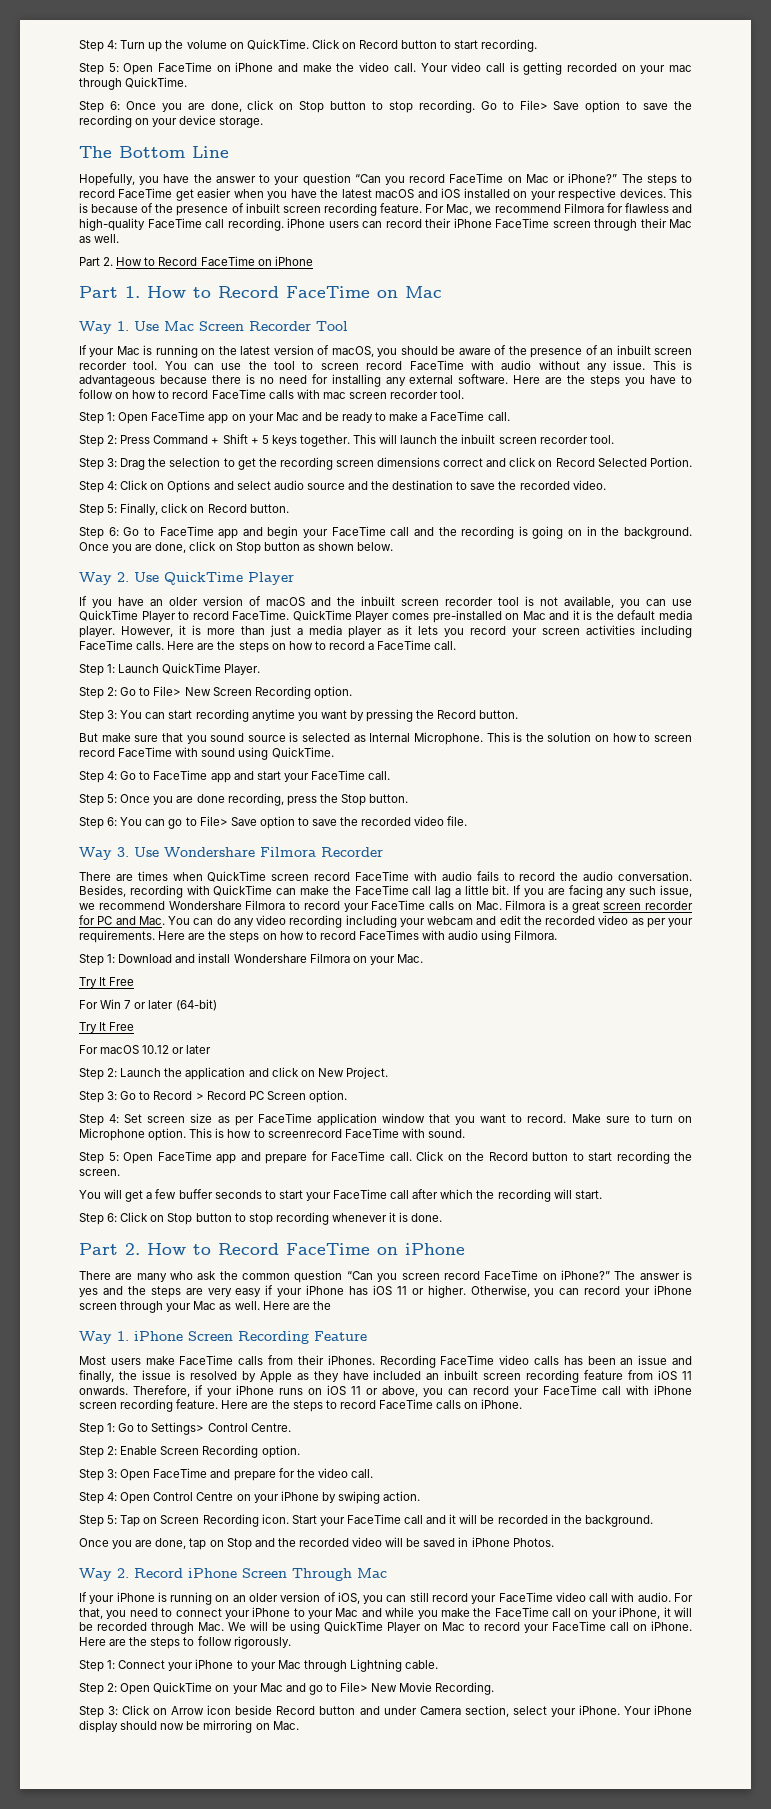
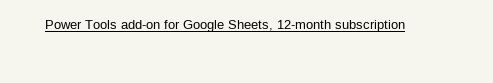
- Step 4: Turn up the volume on QuickTime. Click on Record button to start recording.
- Step 5: Open FaceTime on iPhone and make the video call. Your video call is getting recorded on your mac through QuickTime.
- Step 6: Once you are done, click on Stop button to stop recording. Go to File> Save option to save the recording on your device storage.
- The Bottom Line
- Hopefully, you have the answer to your question “Can you record FaceTime on Mac or iPhone?” The steps to record FaceTime get easier when you have the latest macOS and iOS installed on your respective devices. This is because of the presence of inbuilt screen recording feature. For Mac, we recommend Filmora for flawless and high-quality FaceTime call recording. iPhone users can record their iPhone FaceTime screen through their Mac as well.
- Part 2. How to Record FaceTime on iPhone
- Part 1. How to Record FaceTime on Mac
- Way 1. Use Mac Screen Recorder Tool
- If your Mac is running on the latest version of macOS, you should be aware of the presence of an inbuilt screen recorder tool. You can use the tool to screen record FaceTime with audio without any issue. This is advantageous because there is no need for installing any external software. Here are the steps you have to follow on how to record FaceTime calls with mac screen recorder tool.
- Step 1: Open FaceTime app on your Mac and be ready to make a FaceTime call.
- Step 2: Press Command + Shift + 5 keys together. This will launch the inbuilt screen recorder tool.
- Step 3: Drag the selection to get the recording screen dimensions correct and click on Record Selected Portion.
- Step 4: Click on Options and select audio source and the destination to save the recorded video.
- Step 5: Finally, click on Record button.
- Step 6: Go to FaceTime app and begin your FaceTime call and the recording is going on in the background. Once you are done, click on Stop button as shown below.
- Way 2. Use QuickTime Player
- If you have an older version of macOS and the inbuilt screen recorder tool is not available, you can use QuickTime Player to record FaceTime. QuickTime Player comes pre-installed on Mac and it is the default media player. However, it is more than just a media player as it lets you record your screen activities including FaceTime calls. Here are the steps on how to record a FaceTime call.
- Step 1: Launch QuickTime Player.
- Step 2: Go to File> New Screen Recording option.
- Step 3: You can start recording anytime you want by pressing the Record button.
- But make sure that you sound source is selected as Internal Microphone. This is the solution on how to screen record FaceTime with sound using QuickTime.
- Step 4: Go to FaceTime app and start your FaceTime call.
- Step 5: Once you are done recording, press the Stop button.
- Step 6: You can go to File> Save option to save the recorded video file.
- Way 3. Use Wondershare Filmora Recorder
- There are times when QuickTime screen record FaceTime with audio fails to record the audio conversation. Besides, recording with QuickTime can make the FaceTime call lag a little bit. If you are facing any such issue, we recommend Wondershare Filmora to record your FaceTime calls on Mac. Filmora is a great screen recorder for PC and Mac. You can do any video recording including your webcam and edit the recorded video as per your requirements. Here are the steps on how to record FaceTimes with audio using Filmora.
- Step 1: Download and install Wondershare Filmora on your Mac.
- Try It Free
- For Win 7 or later (64-bit)
- Try It Free
- For macOS 10.12 or later
- Step 2: Launch the application and click on New Project.
- Step 3: Go to Record > Record PC Screen option.
- Step 4: Set screen size as per FaceTime application window that you want to record. Make sure to turn on Microphone option. This is how to screenrecord FaceTime with sound.
- Step 5: Open FaceTime app and prepare for FaceTime call. Click on the Record button to start recording the screen.
- You will get a few buffer seconds to start your FaceTime call after which the recording will start.
- Step 6: Click on Stop button to stop recording whenever it is done.
- Part 2. How to Record FaceTime on iPhone
- There are many who ask the common question “Can you screen record FaceTime on iPhone?” The answer is yes and the steps are very easy if your iPhone has iOS 11 or higher. Otherwise, you can record your iPhone screen through your Mac as well. Here are the
- Way 1. iPhone Screen Recording Feature
- Most users make FaceTime calls from their iPhones. Recording FaceTime video calls has been an issue and finally, the issue is resolved by Apple as they have included an inbuilt screen recording feature from iOS 11 onwards. Therefore, if your iPhone runs on iOS 11 or above, you can record your FaceTime call with iPhone screen recording feature. Here are the steps to record FaceTime calls on iPhone.
- Step 1: Go to Settings> Control Centre.
- Step 2: Enable Screen Recording option.
- Step 3: Open FaceTime and prepare for the video call.
- Step 4: Open Control Centre on your iPhone by swiping action.
- Step 5: Tap on Screen Recording icon. Start your FaceTime call and it will be recorded in the background.
- Once you are done, tap on Stop and the recorded video will be saved in iPhone Photos.
- Way 2. Record iPhone Screen Through Mac
- If your iPhone is running on an older version of iOS, you can still record your FaceTime video call with audio. For that, you need to connect your iPhone to your Mac and while you make the FaceTime call on your iPhone, it will be recorded through Mac. We will be using QuickTime Player on Mac to record your FaceTime call on iPhone. Here are the steps to follow rigorously.
- Step 1: Connect your iPhone to your Mac through Lightning cable.
- Step 2: Open QuickTime on your Mac and go to File> New Movie Recording.
- Step 3: Click on Arrow icon beside Record button and under Camera section, select your iPhone. Your iPhone display should now be mirroring on Mac.
+ Power Tools add-on for Google Sheets, 12-month subscription

